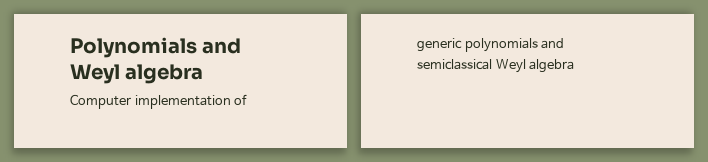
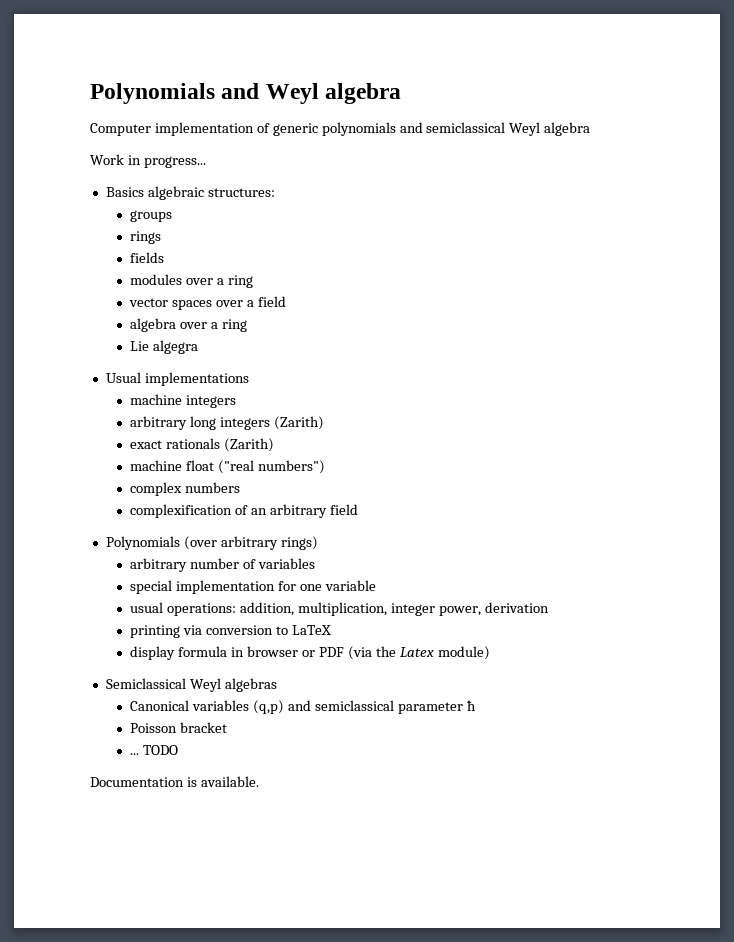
+ Work in progress...
+ Basics algebraic structures:
+ groups
+ rings
+ fields
+ modules over a ring
+ vector spaces over a field
+ algebra over a ring
+ Lie algegra
+ Usual implementations
+ machine integers
+ arbitrary long integers (Zarith)
+ exact rationals (Zarith)
+ machine float ("real numbers")
+ complex numbers
+ complexification of an arbitrary field
+ Polynomials (over arbitrary rings)
+ arbitrary number of variables
+ special implementation for one variable
+ usual operations: addition, multiplication, integer power, derivation
+ printing via conversion to LaTeX
+ display formula in browser or PDF (via the Latex module)
+ Semiclassical Weyl algebras
+ Canonical variables (q,p) and semiclassical parameter ħ
+ Poisson bracket
+ ... TODO
+ Documentation is available.

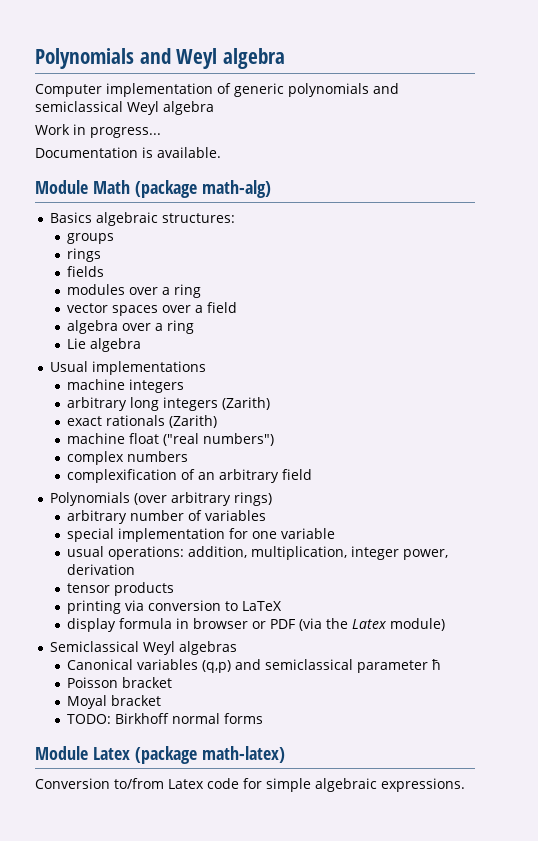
+ Documentation is available.
+ Module Math (package math-alg)
- Lie algegra
+ Lie algebra
+ tensor products
- ... TODO
- Documentation is available.
+ Moyal bracket
+ TODO: Birkhoff normal forms
+ Module Latex (package math-latex)
+ Conversion to/from Latex code for simple algebraic expressions.

